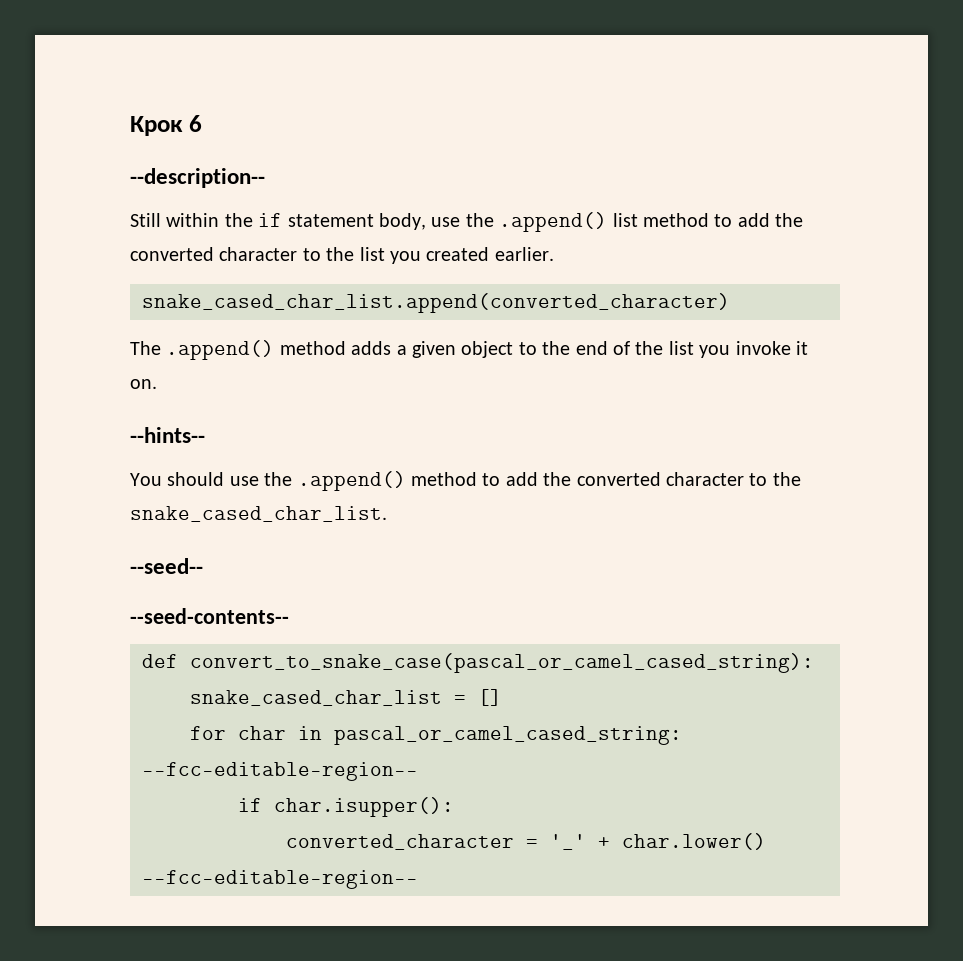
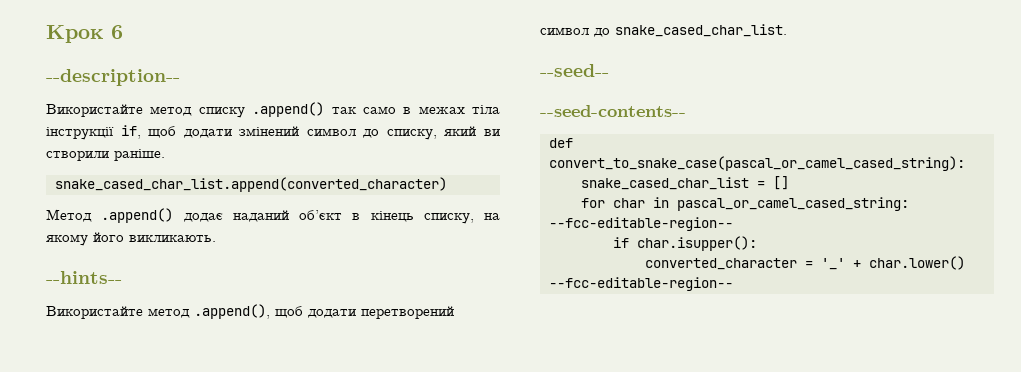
- Still within the if statement body, use the .append() list method to add the converted character to the list you created earlier.
+ Використайте метод списку .append() так само в межах тіла інструкції if, щоб додати змінений символ до списку, який ви створили раніше.
  snake_cased_char_list.append(converted_character)
- The .append() method adds a given object to the end of the list you invoke it on.
+ Метод .append() додає наданий об’єкт в кінець списку, на якому його викликають.
  --hints--
- You should use the .append() method to add the converted character to the snake_cased_char_list.
+ Використайте метод .append(), щоб додати перетворений символ до snake_cased_char_list.

